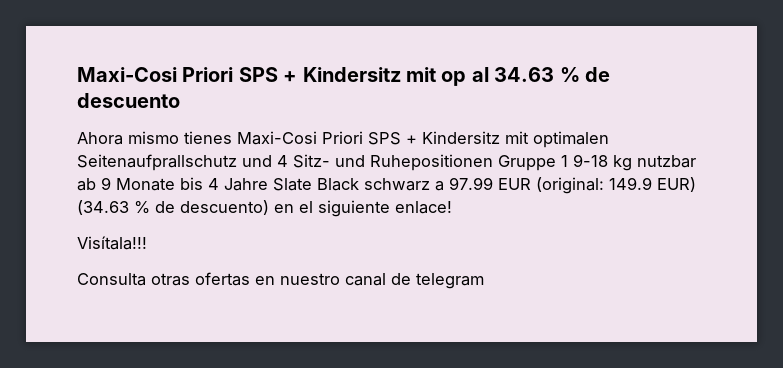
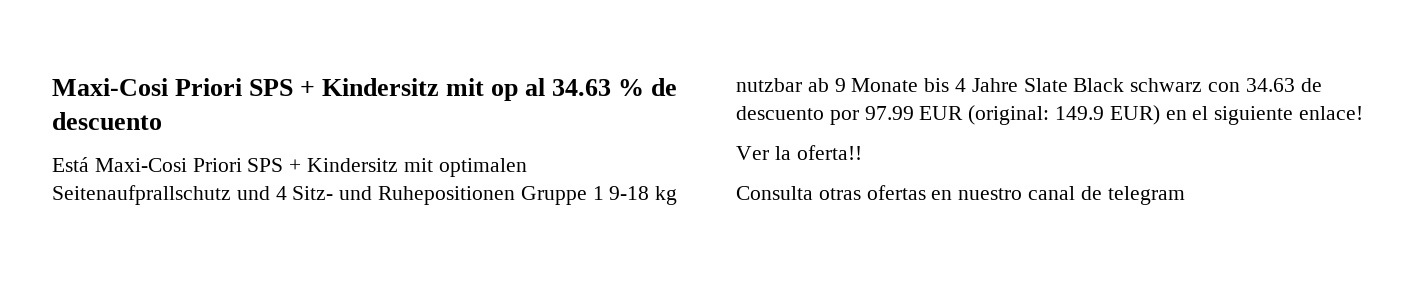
- Ahora mismo tienes Maxi-Cosi Priori SPS + Kindersitz mit optimalen Seitenaufprallschutz und 4 Sitz- und Ruhepositionen Gruppe 1 9-18 kg nutzbar ab 9 Monate bis 4 Jahre Slate Black schwarz a 97.99 EUR (original: 149.9 EUR) (34.63 % de descuento) en el siguiente enlace!
+ Está Maxi-Cosi Priori SPS + Kindersitz mit optimalen Seitenaufprallschutz und 4 Sitz- und Ruhepositionen Gruppe 1 9-18 kg nutzbar ab 9 Monate bis 4 Jahre Slate Black schwarz con 34.63 de descuento por 97.99 EUR (original: 149.9 EUR) en el siguiente enlace!
- Visítala!!!
+ Ver la oferta!!

